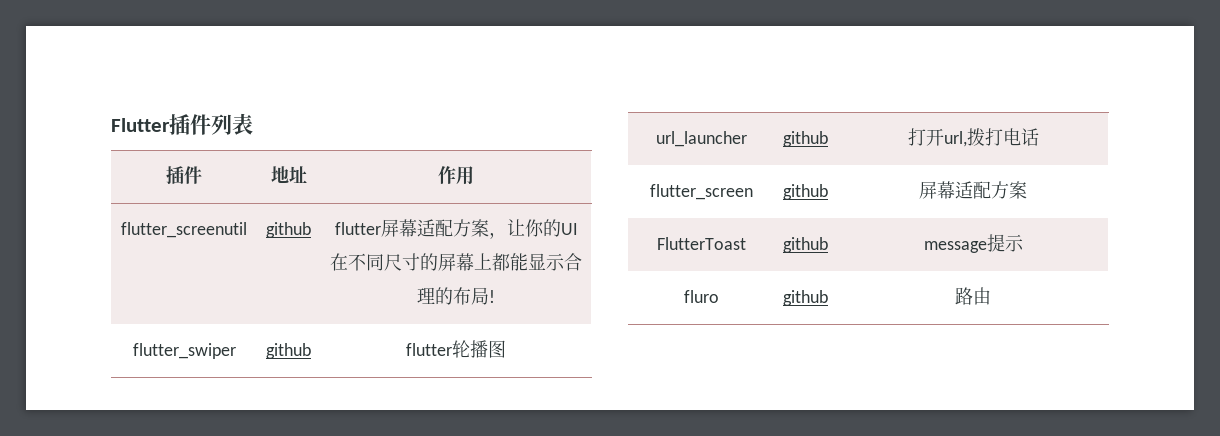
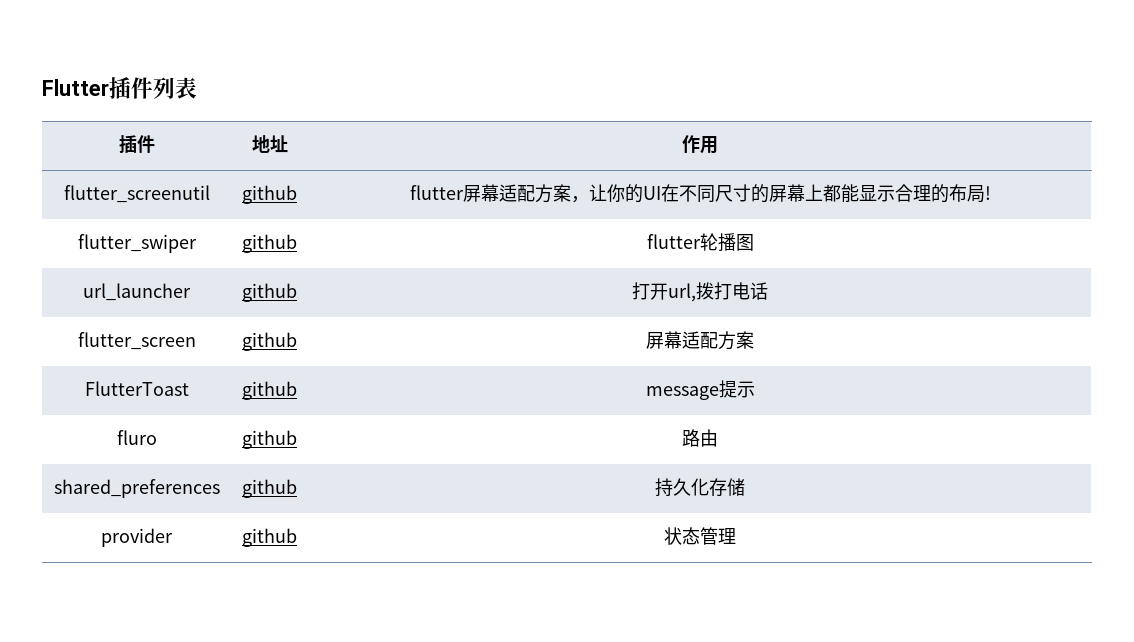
+ shared_preferences | github | 持久化存储
+ provider | github | 状态管理

